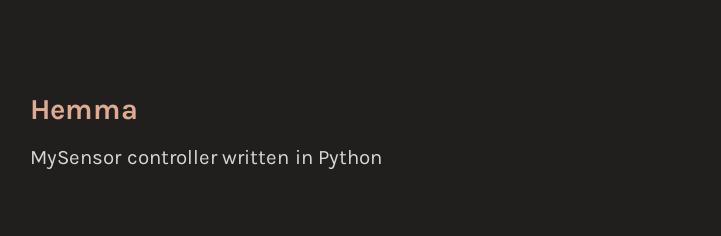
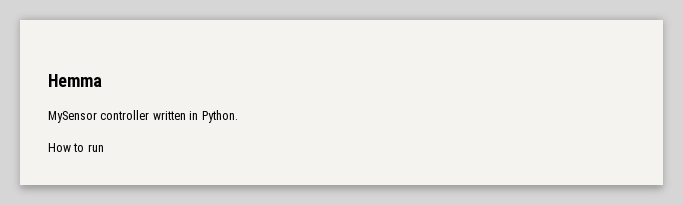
- MySensor controller written in Python
+ MySensor controller written in Python.
+ How to run

